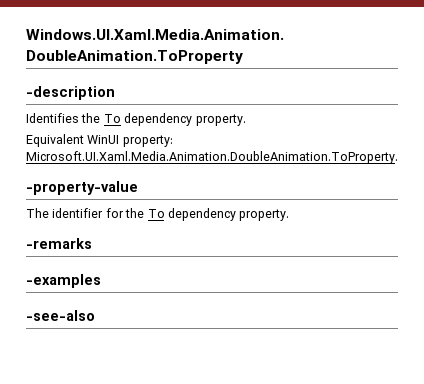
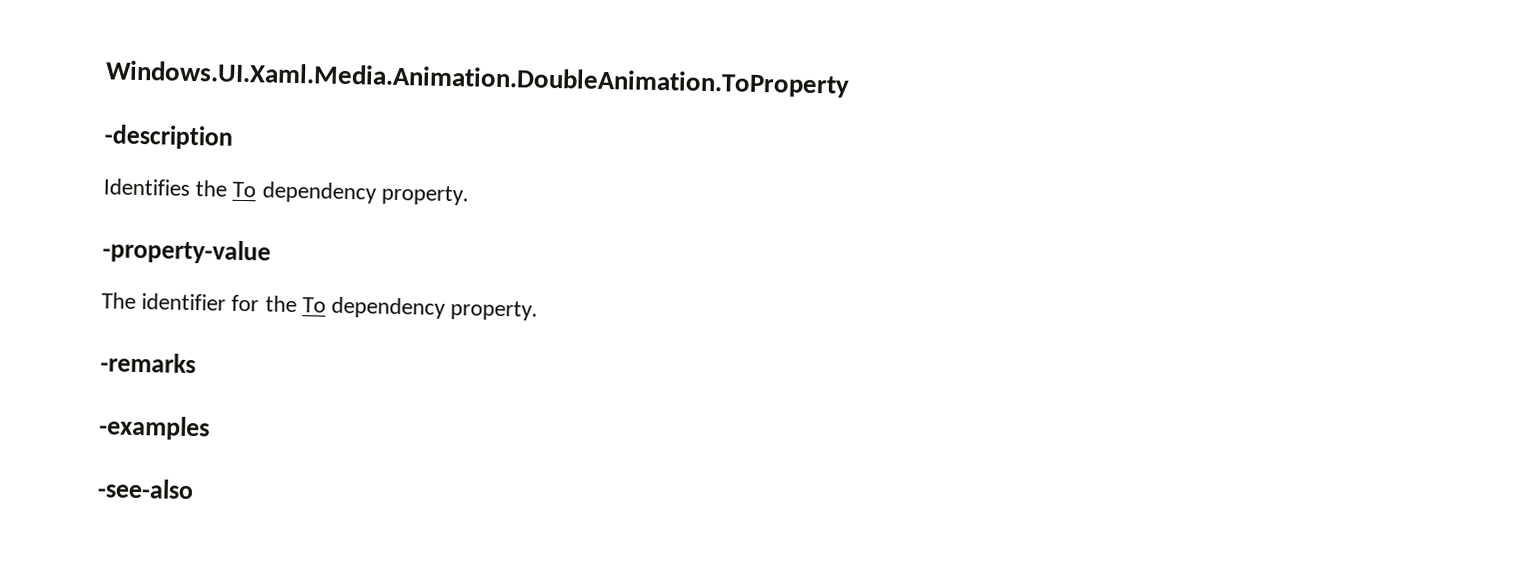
- Equivalent WinUI property: Microsoft.UI.Xaml.Media.Animation.DoubleAnimation.ToProperty.

